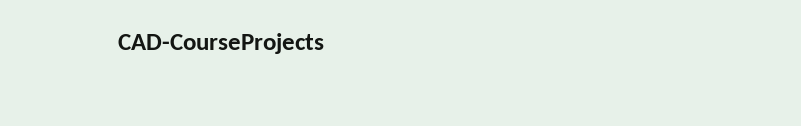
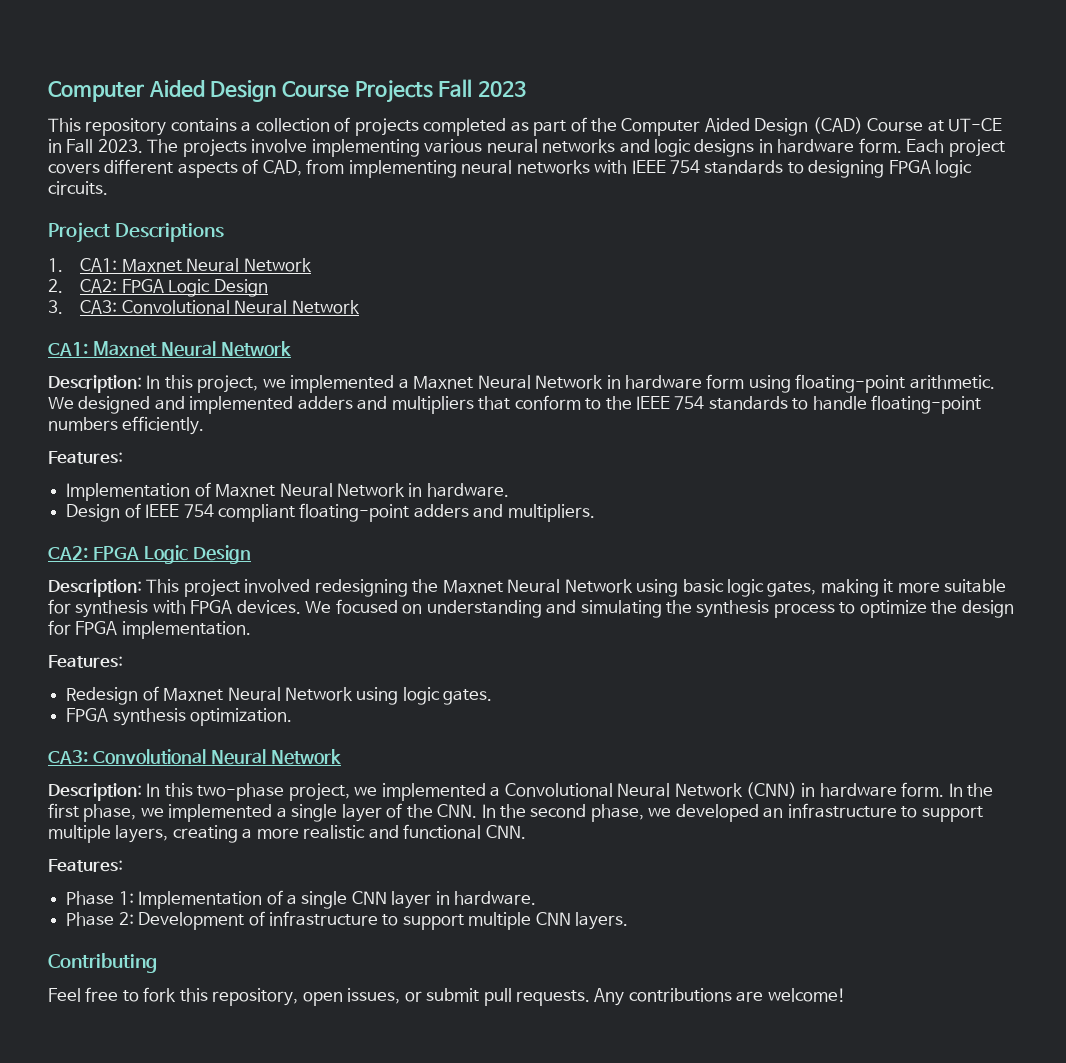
- CAD-CourseProjects
+ Computer Aided Design Course Projects Fall 2023
+ This repository contains a collection of projects completed as part of the Computer Aided Design (CAD) Course at UT-CE in Fall 2023. The projects involve implementing various neural networks and logic designs in hardware form. Each project covers different aspects of CAD, from implementing neural networks with IEEE 754 standards to designing FPGA logic circuits.
+ Project Descriptions
+ 1. CA1: Maxnet Neural Network
+ 2. CA2: FPGA Logic Design
+ 3. CA3: Convolutional Neural Network
+ CA1: Maxnet Neural Network
+ Description: In this project, we implemented a Maxnet Neural Network in hardware form using floating-point arithmetic. We designed and implemented adders and multipliers that conform to the IEEE 754 standards to handle floating-point numbers efficiently.
+ Features:
+ Implementation of Maxnet Neural Network in hardware.
+ Design of IEEE 754 compliant floating-point adders and multipliers.
+ CA2: FPGA Logic Design
+ Description: This project involved redesigning the Maxnet Neural Network using basic logic gates, making it more suitable for synthesis with FPGA devices. We focused on understanding and simulating the synthesis process to optimize the design for FPGA implementation.
+ Features:
+ Redesign of Maxnet Neural Network using logic gates.
+ FPGA synthesis optimization.
+ CA3: Convolutional Neural Network
+ Description: In this two-phase project, we implemented a Convolutional Neural Network (CNN) in hardware form. In the first phase, we implemented a single layer of the CNN. In the second phase, we developed an infrastructure to support multiple layers, creating a more realistic and functional CNN.
+ Features:
+ Phase 1: Implementation of a single CNN layer in hardware.
+ Phase 2: Development of infrastructure to support multiple CNN layers.
+ Contributing
+ Feel free to fork this repository, open issues, or submit pull requests. Any contributions are welcome!

